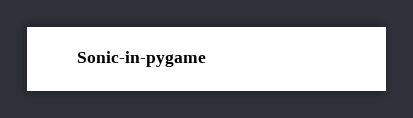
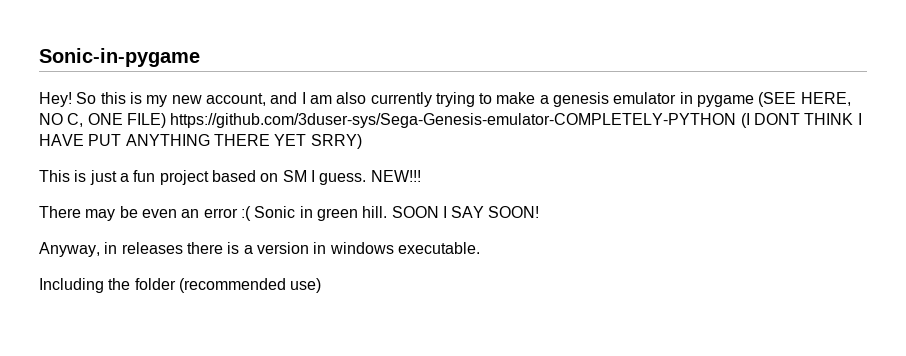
+ Hey! So this is my new account, and I am also currently trying to make a genesis emulator in pygame (SEE HERE, NO C, ONE FILE) https://github.com/3duser-sys/Sega-Genesis-emulator-COMPLETELY-PYTHON (I DONT THINK I HAVE PUT ANYTHING THERE YET SRRY)
+ This is just a fun project based on SM I guess. NEW!!!
+ There may be even an error :( Sonic in green hill. SOON I SAY SOON!
+ Anyway, in releases there is a version in windows executable.
+ Including the folder (recommended use)

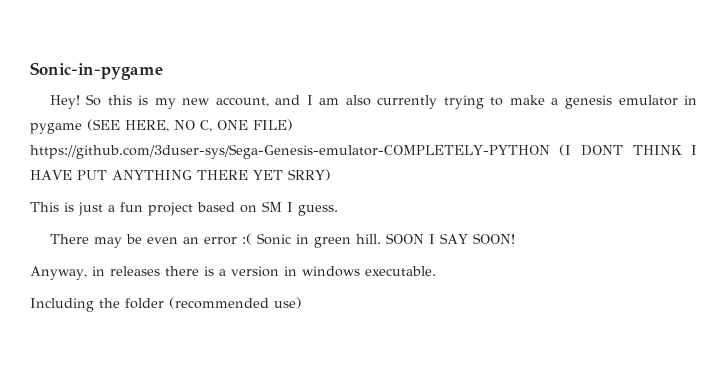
- NEW!!!

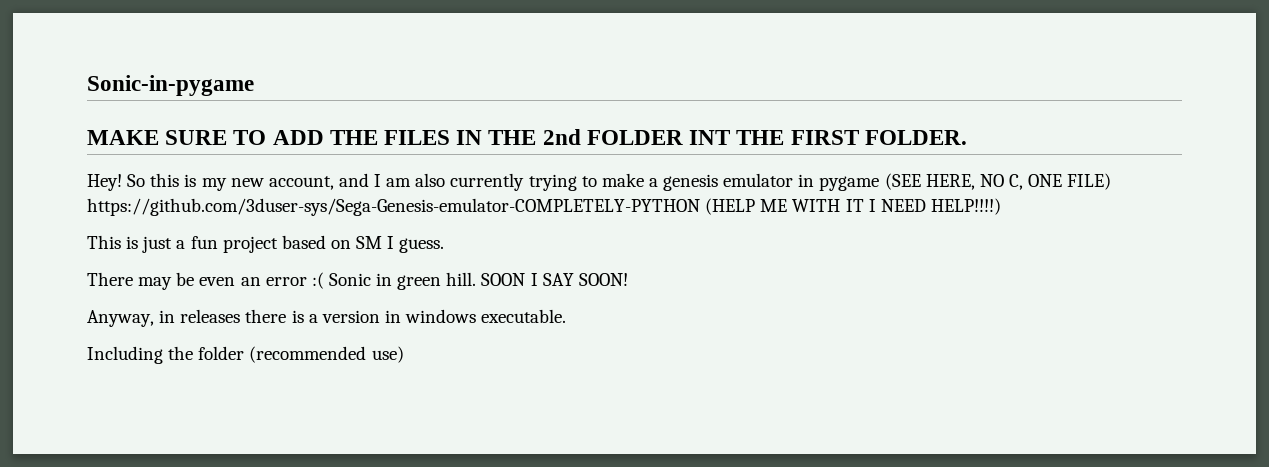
+ MAKE SURE TO ADD THE FILES IN THE 2nd FOLDER INT THE FIRST FOLDER.
- So this is my new account, and I am also currently trying to make a genesis emulator in pygame (SEE HERE, NO C, ONE FILE) https://github.com/3duser-sys/Sega-Genesis-emulator-COMPLETELY-PYTHON (I DONT THINK I HAVE PUT ANYTHING THERE YET SRRY)
+ So this is my new account, and I am also currently trying to make a genesis emulator in pygame (SEE HERE, NO C, ONE FILE) https://github.com/3duser-sys/Sega-Genesis-emulator-COMPLETELY-PYTHON (HELP ME WITH IT I NEED HELP!!!!)

